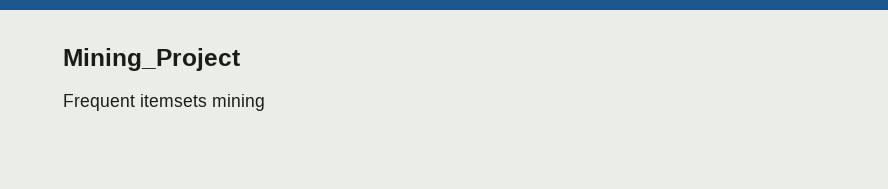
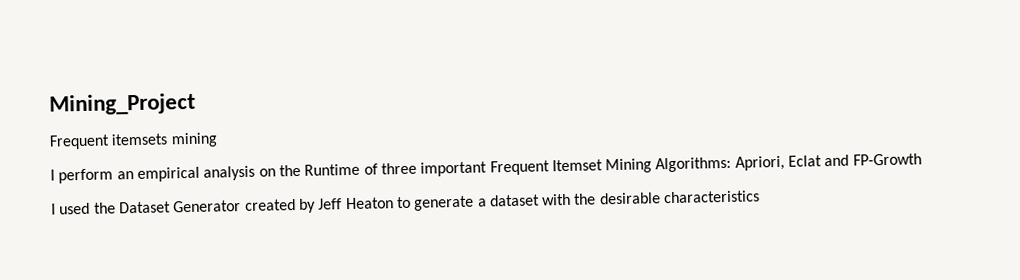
+ I perform an empirical analysis on the Runtime of three important Frequent Itemset Mining Algorithms: Apriori, Eclat and FP-Growth
+ I used the Dataset Generator created by Jeff Heaton to generate a dataset with the desirable characteristics

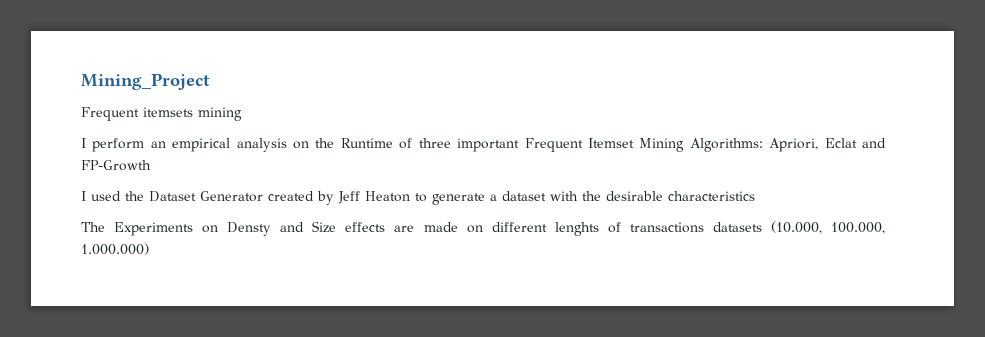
+ The Experiments on Densty and Size effects are made on different lenghts of transactions datasets (10.000, 100.000, 1.000.000)

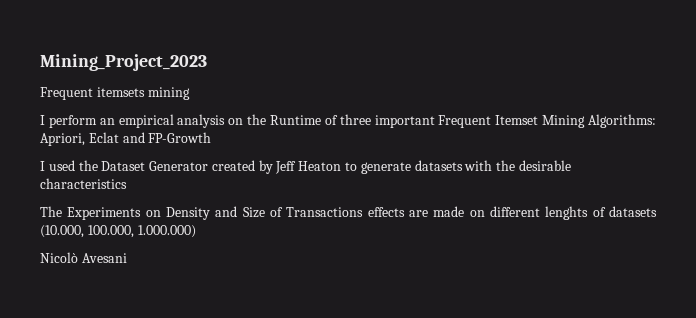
- Mining_Project
+ Mining_Project_2023
- I used the Dataset Generator created by Jeff Heaton to generate a dataset with the desirable characteristics
+ I used the Dataset Generator created by Jeff Heaton to generate datasets with the desirable characteristics
- The Experiments on Densty and Size effects are made on different lenghts of transactions datasets (10.000, 100.000, 1.000.000)
+ The Experiments on Density and Size of Transactions effects are made on different lenghts of datasets (10.000, 100.000, 1.000.000)
+ Nicolò Avesani

